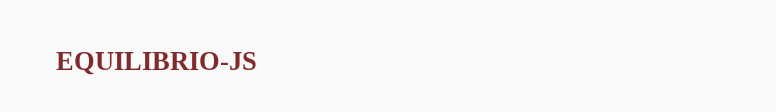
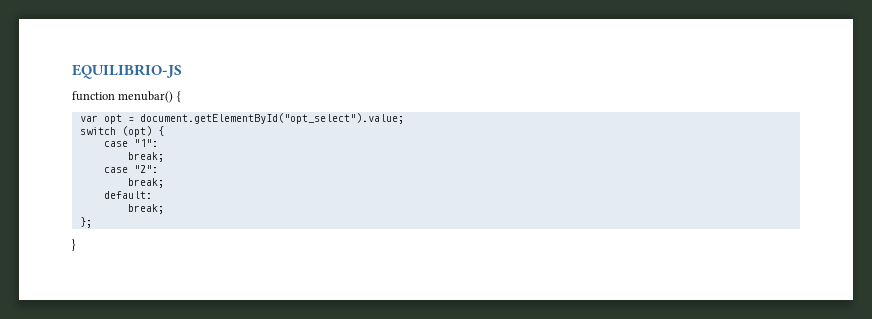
+ function menubar() {
+ var opt = document.getElementById("opt_select").value;
+ switch (opt) {
+ case "1":
+ break;
+ case "2":
+ break;
+ default:
+ break;
+ };
+ }

